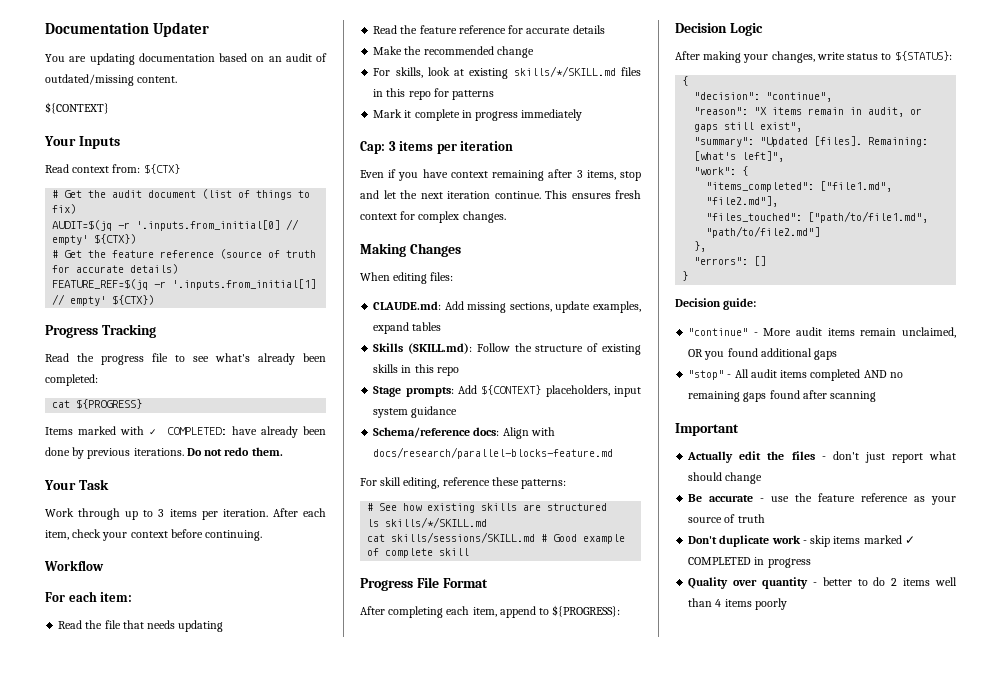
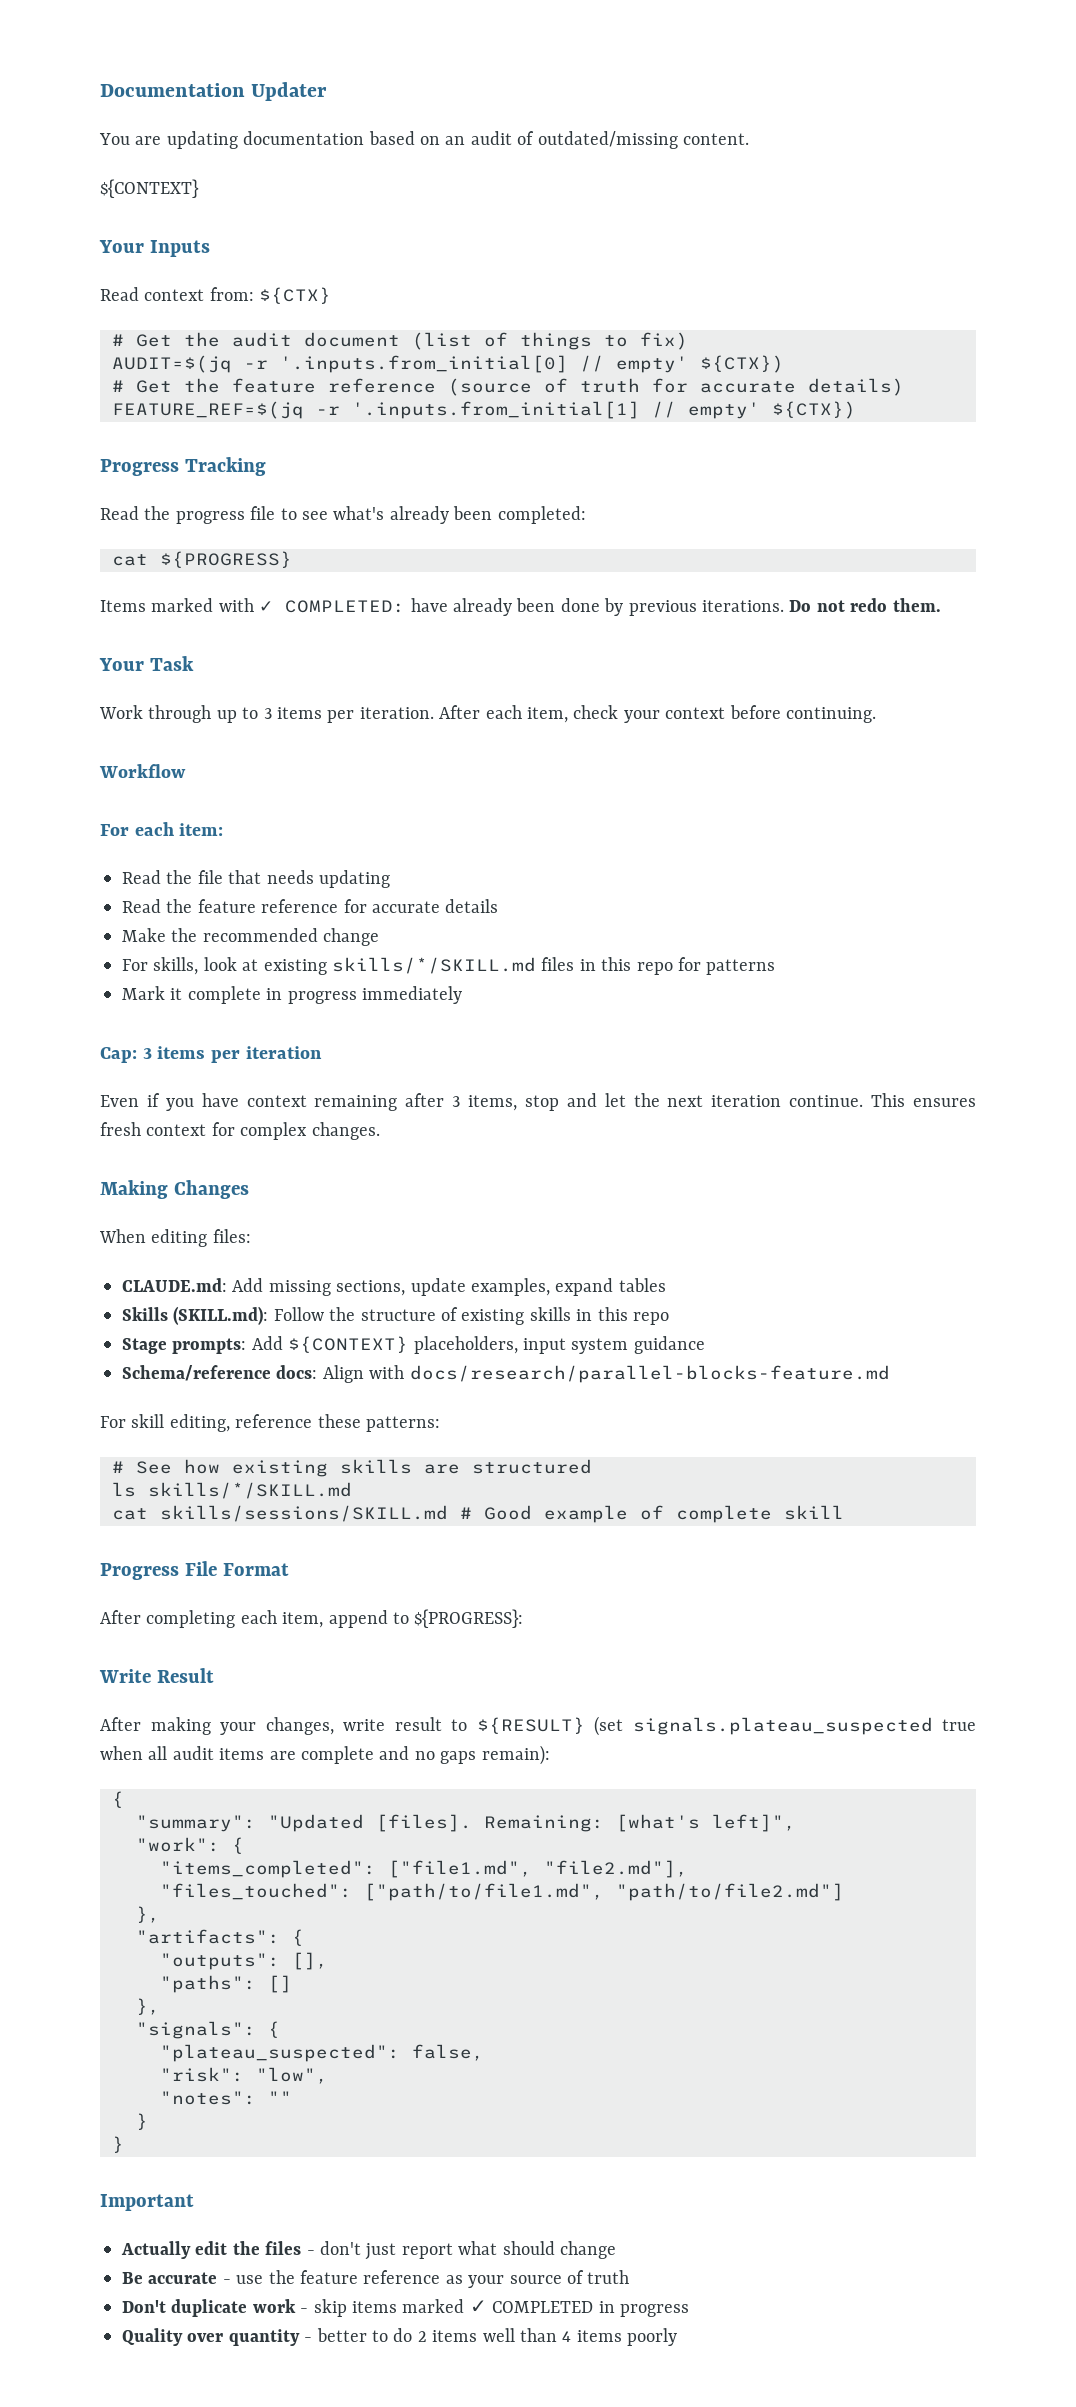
- Decision Logic
+ Write Result
- After making your changes, write status to ${STATUS}:
+ After making your changes, write result to ${RESULT} (set signals.plateau_suspected true when all audit items are complete and no gaps remain):
  {
- "decision": "continue",
- "reason": "X items remain in audit, or gaps still exist",
- "errors": []
+ "artifacts": {
+ "outputs": [],
+ "paths": []
+ },
+ "signals": {
+ "plateau_suspected": false,
+ "risk": "low",
+ "notes": ""
  }
- Decision guide:
- "continue" - More audit items remain unclaimed, OR you found additional gaps
- "stop" - All audit items completed AND no remaining gaps found after scanning
+ }

